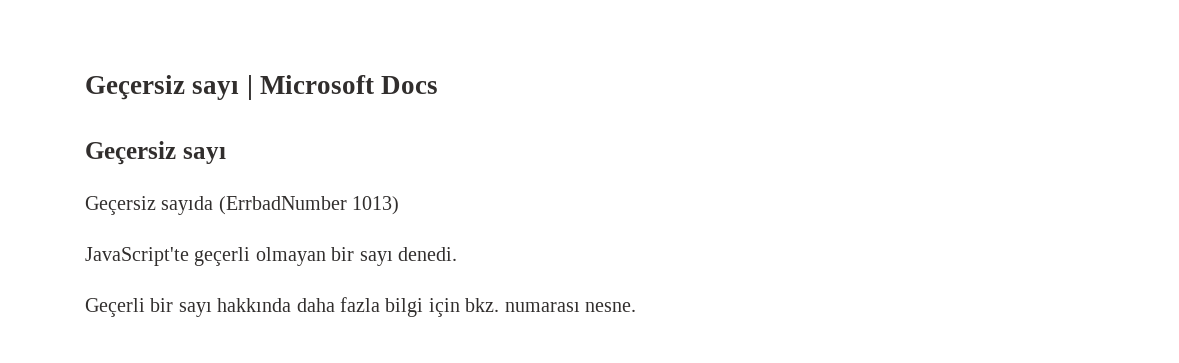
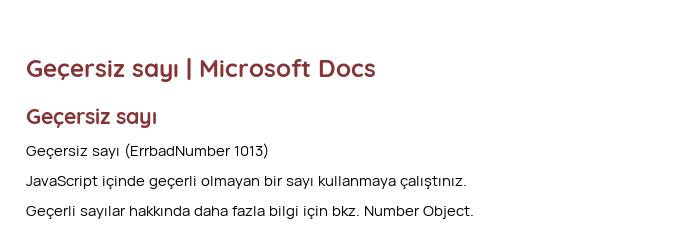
- Geçersiz sayıda (ErrbadNumber 1013)
+ Geçersiz sayı (ErrbadNumber 1013)
- JavaScript'te geçerli olmayan bir sayı denedi.
+ JavaScript içinde geçerli olmayan bir sayı kullanmaya çalıştınız.
- Geçerli bir sayı hakkında daha fazla bilgi için bkz. numarası nesne.
+ Geçerli sayılar hakkında daha fazla bilgi için bkz. Number Object.

